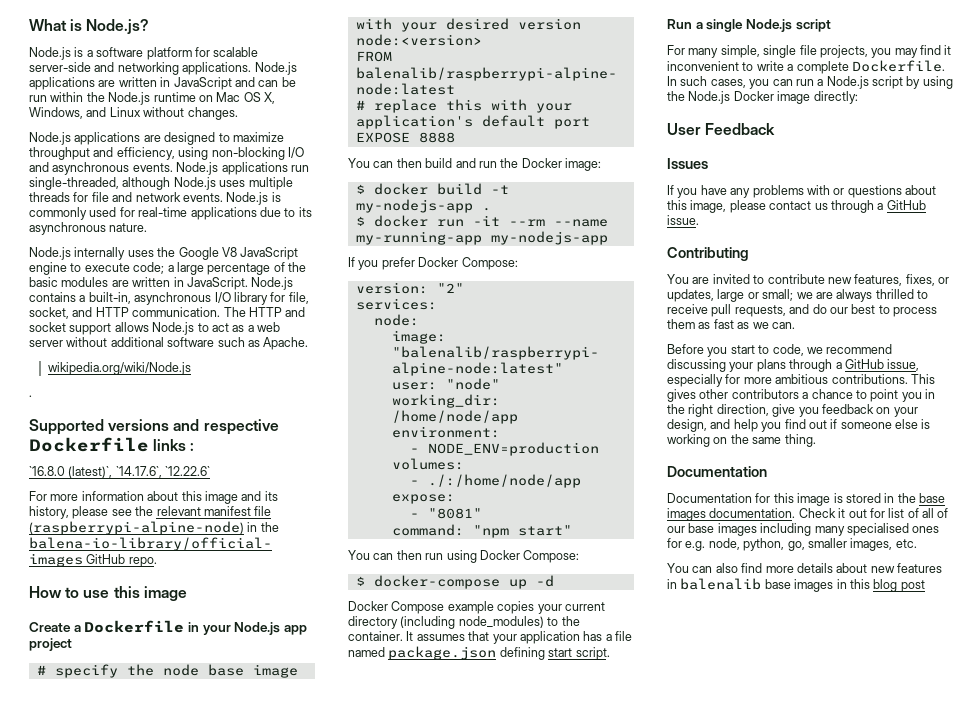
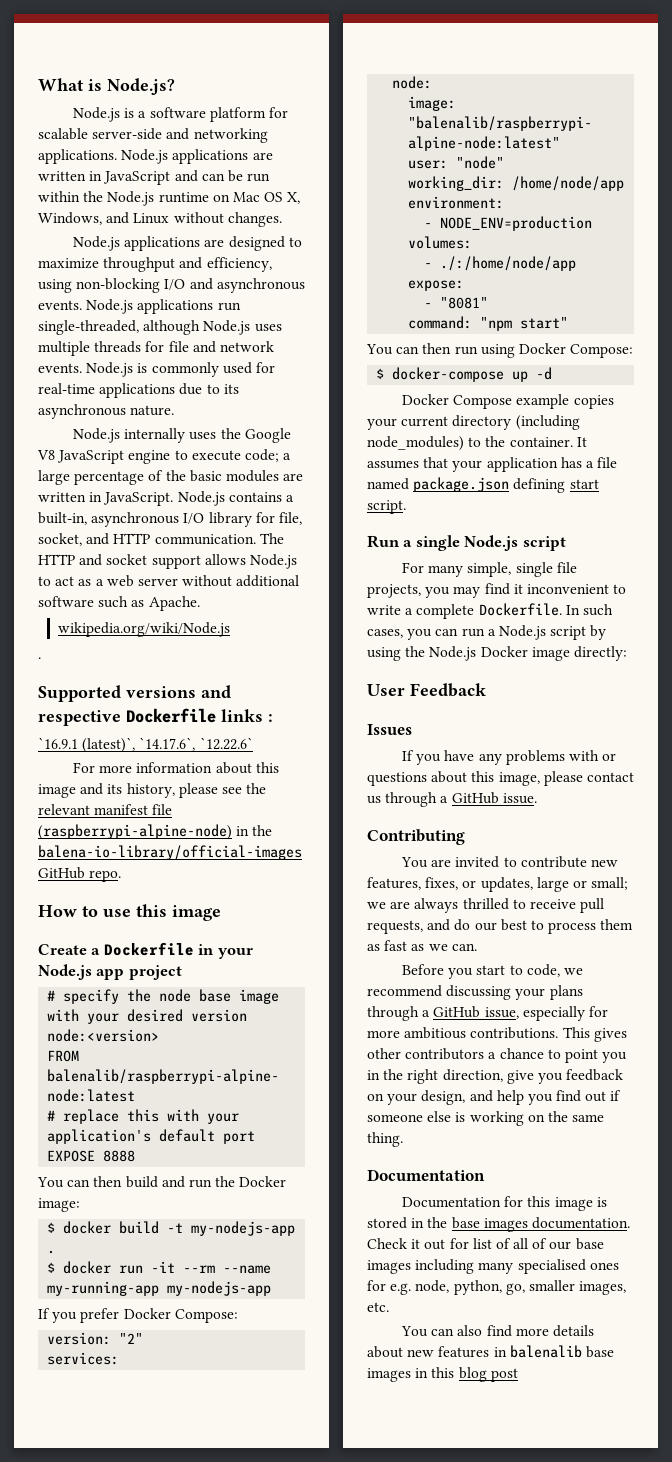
- `16.8.0 (latest)`, `14.17.6`, `12.22.6`
+ `16.9.1 (latest)`, `14.17.6`, `12.22.6`

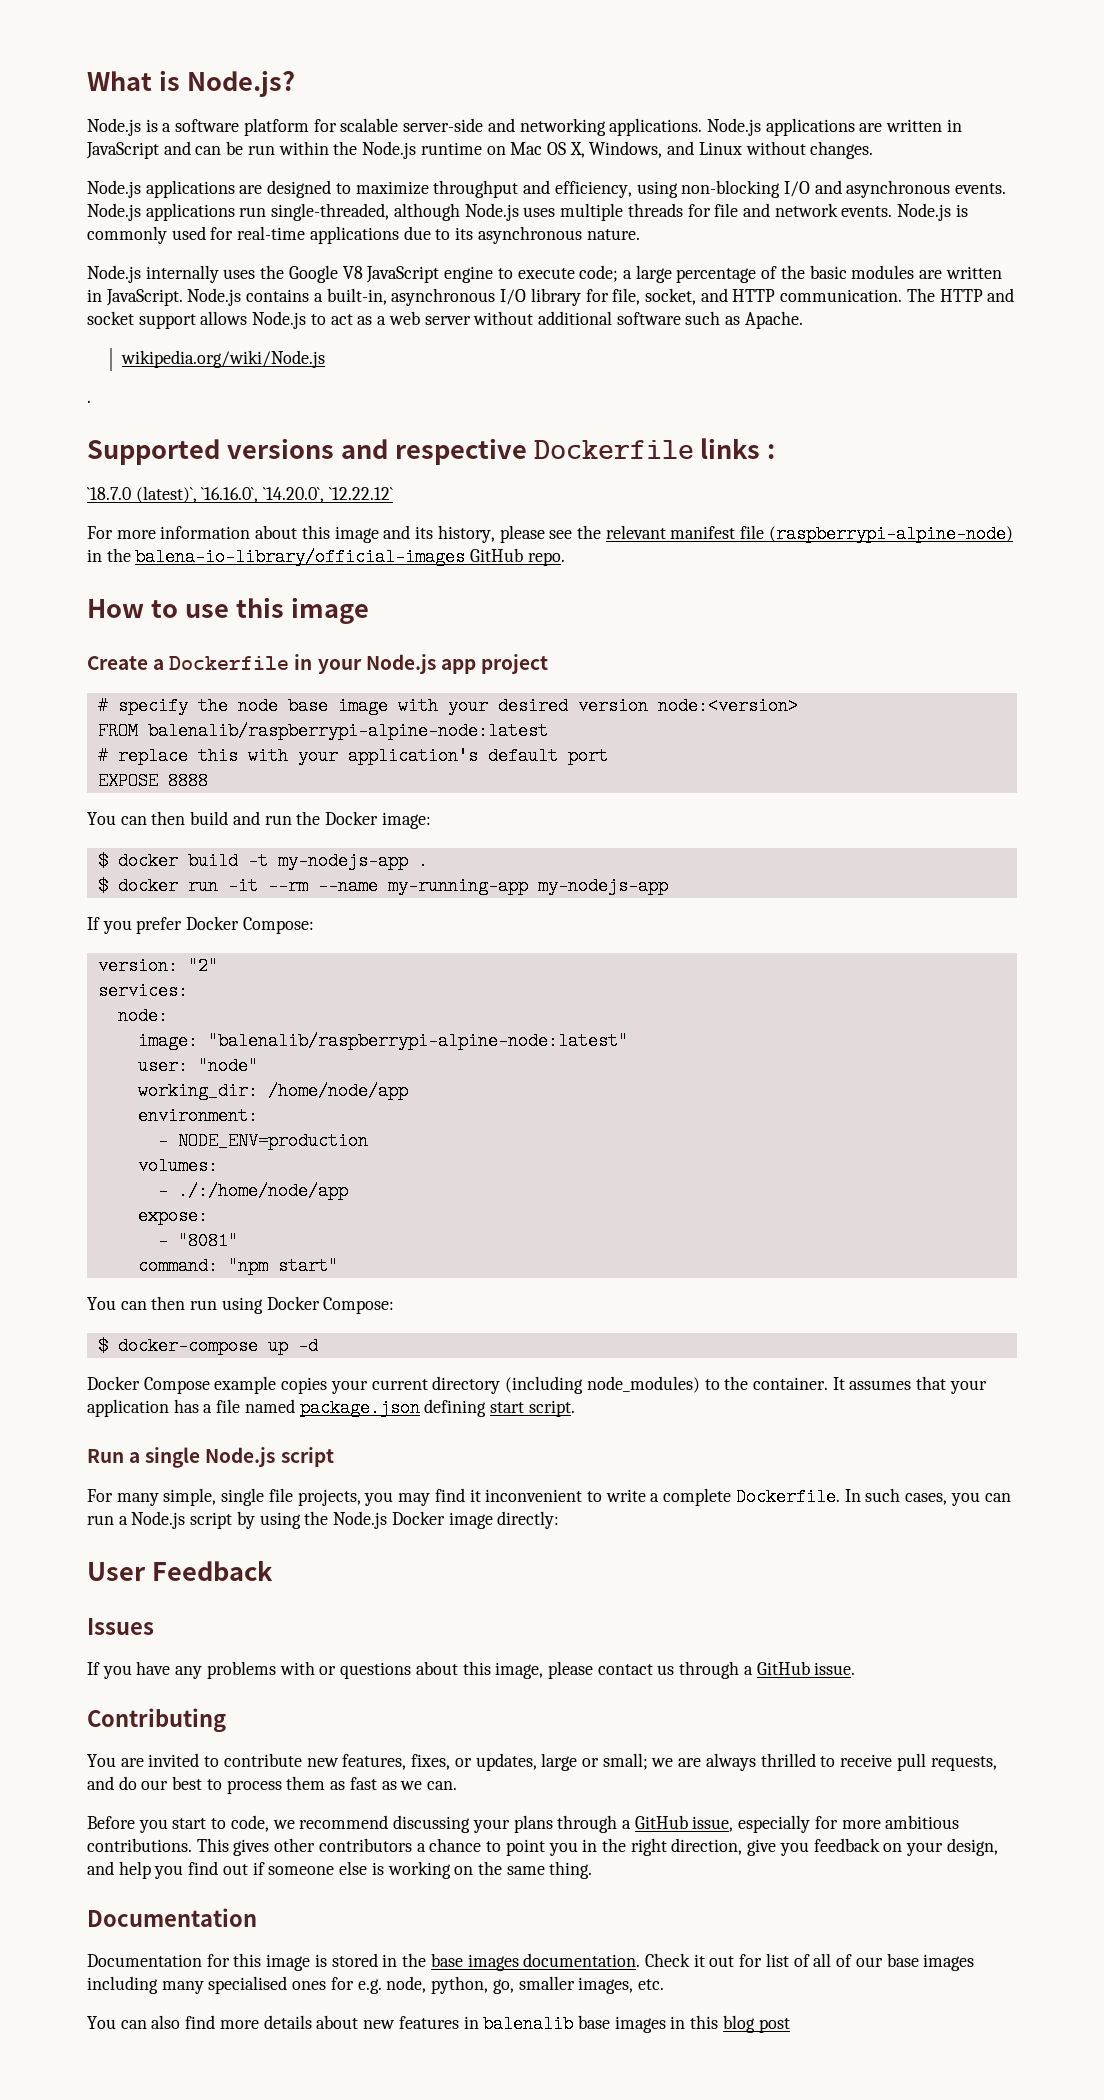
- `16.9.1 (latest)`, `14.17.6`, `12.22.6`
+ `18.7.0 (latest)`, `16.16.0`, `14.20.0`, `12.22.12`

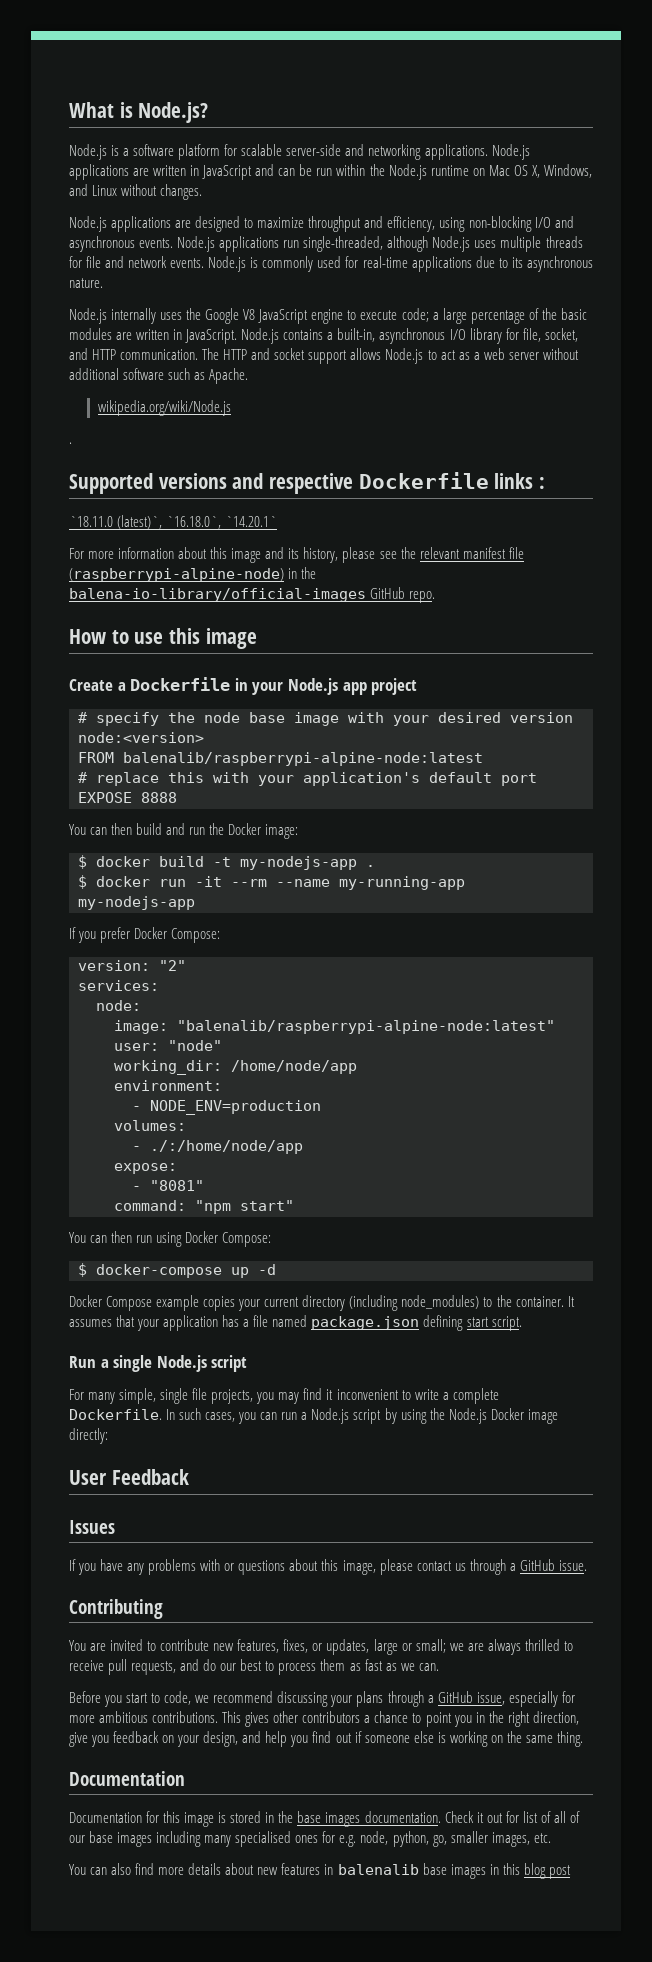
- `18.7.0 (latest)`, `16.16.0`, `14.20.0`, `12.22.12`
+ `18.11.0 (latest)`, `16.18.0`, `14.20.1`

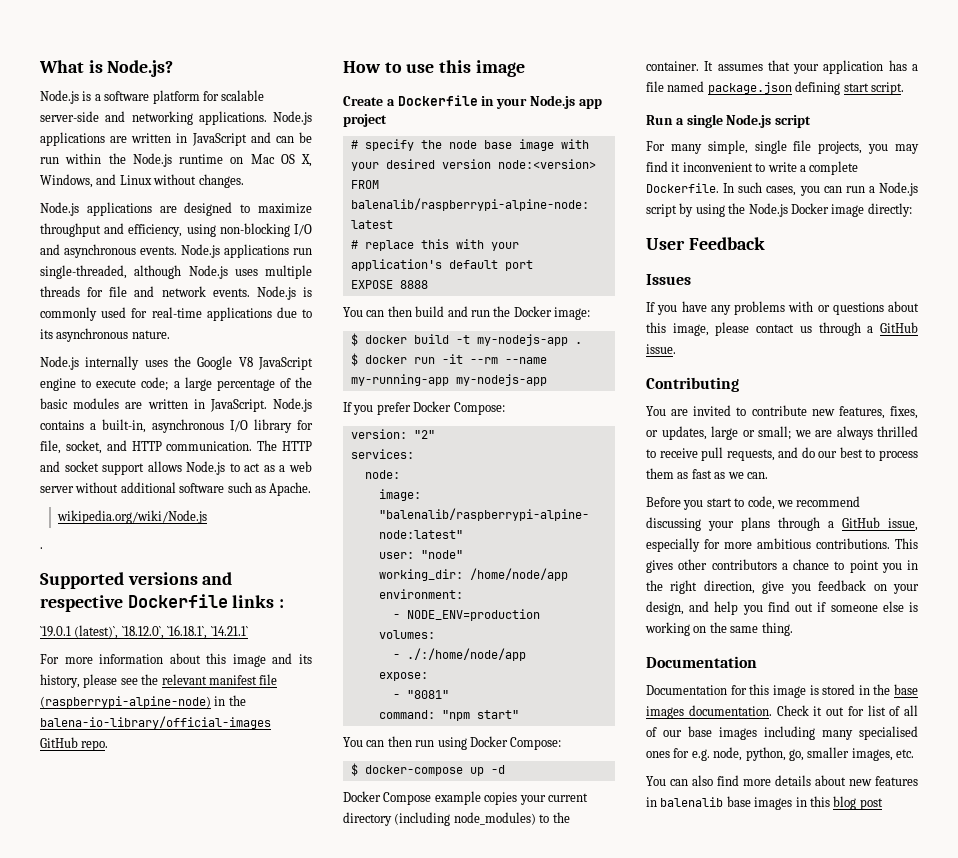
- `18.11.0 (latest)`, `16.18.0`, `14.20.1`
+ `19.0.1 (latest)`, `18.12.0`, `16.18.1`, `14.21.1`

